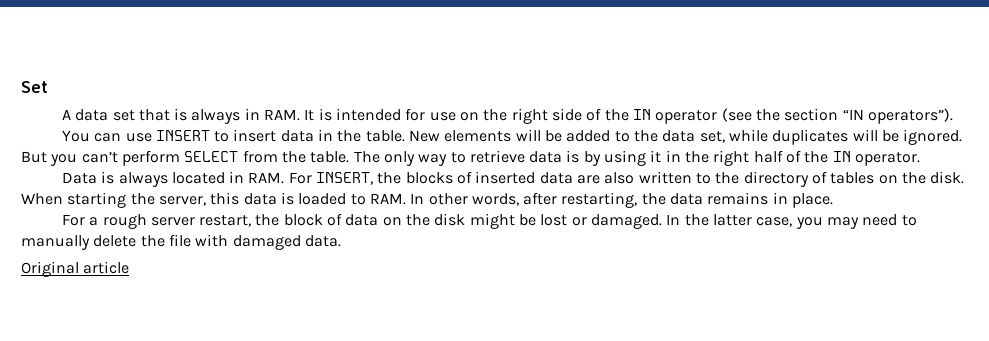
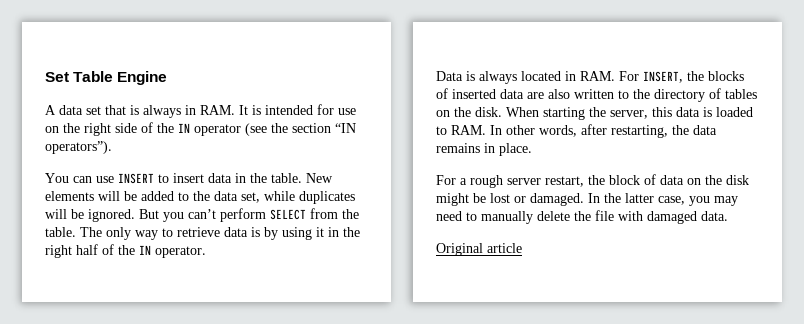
- Set
+ Set Table Engine

